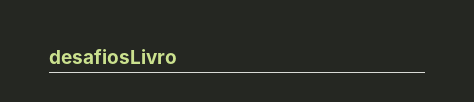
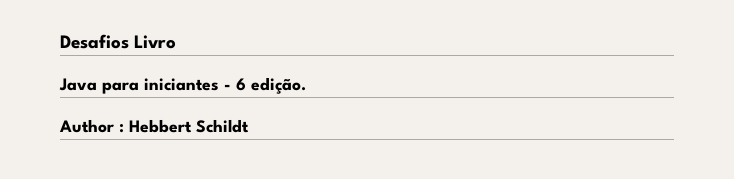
- desafiosLivro
+ Desafios Livro
+ Java para iniciantes - 6 edição.
+ Author : Hebbert Schildt

